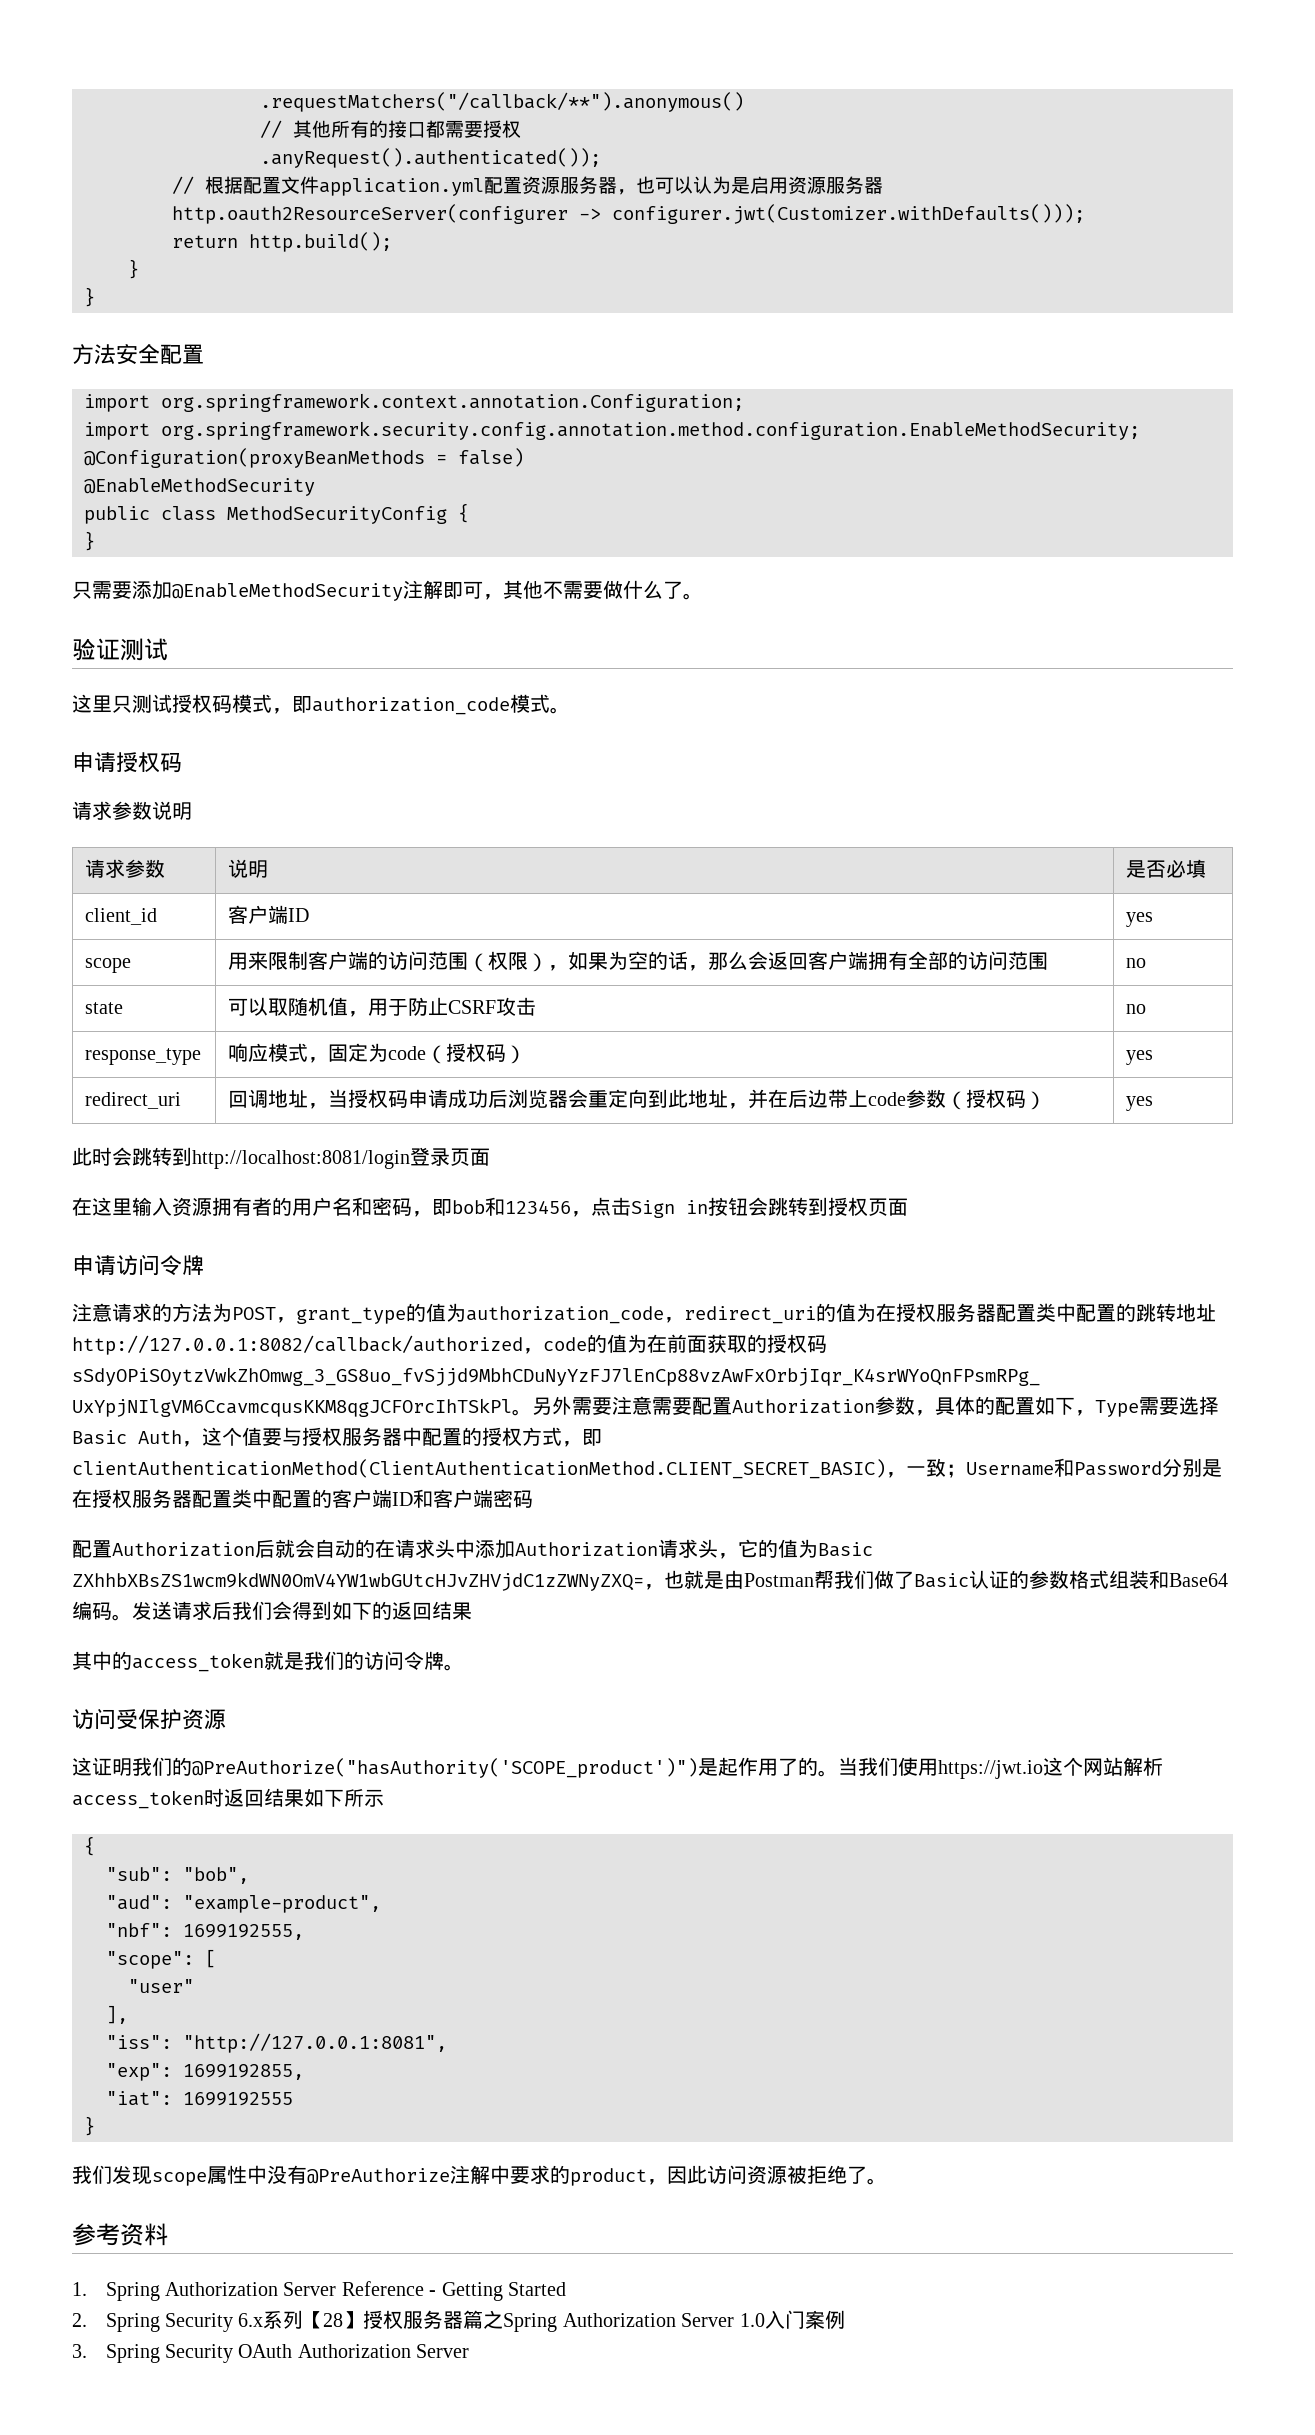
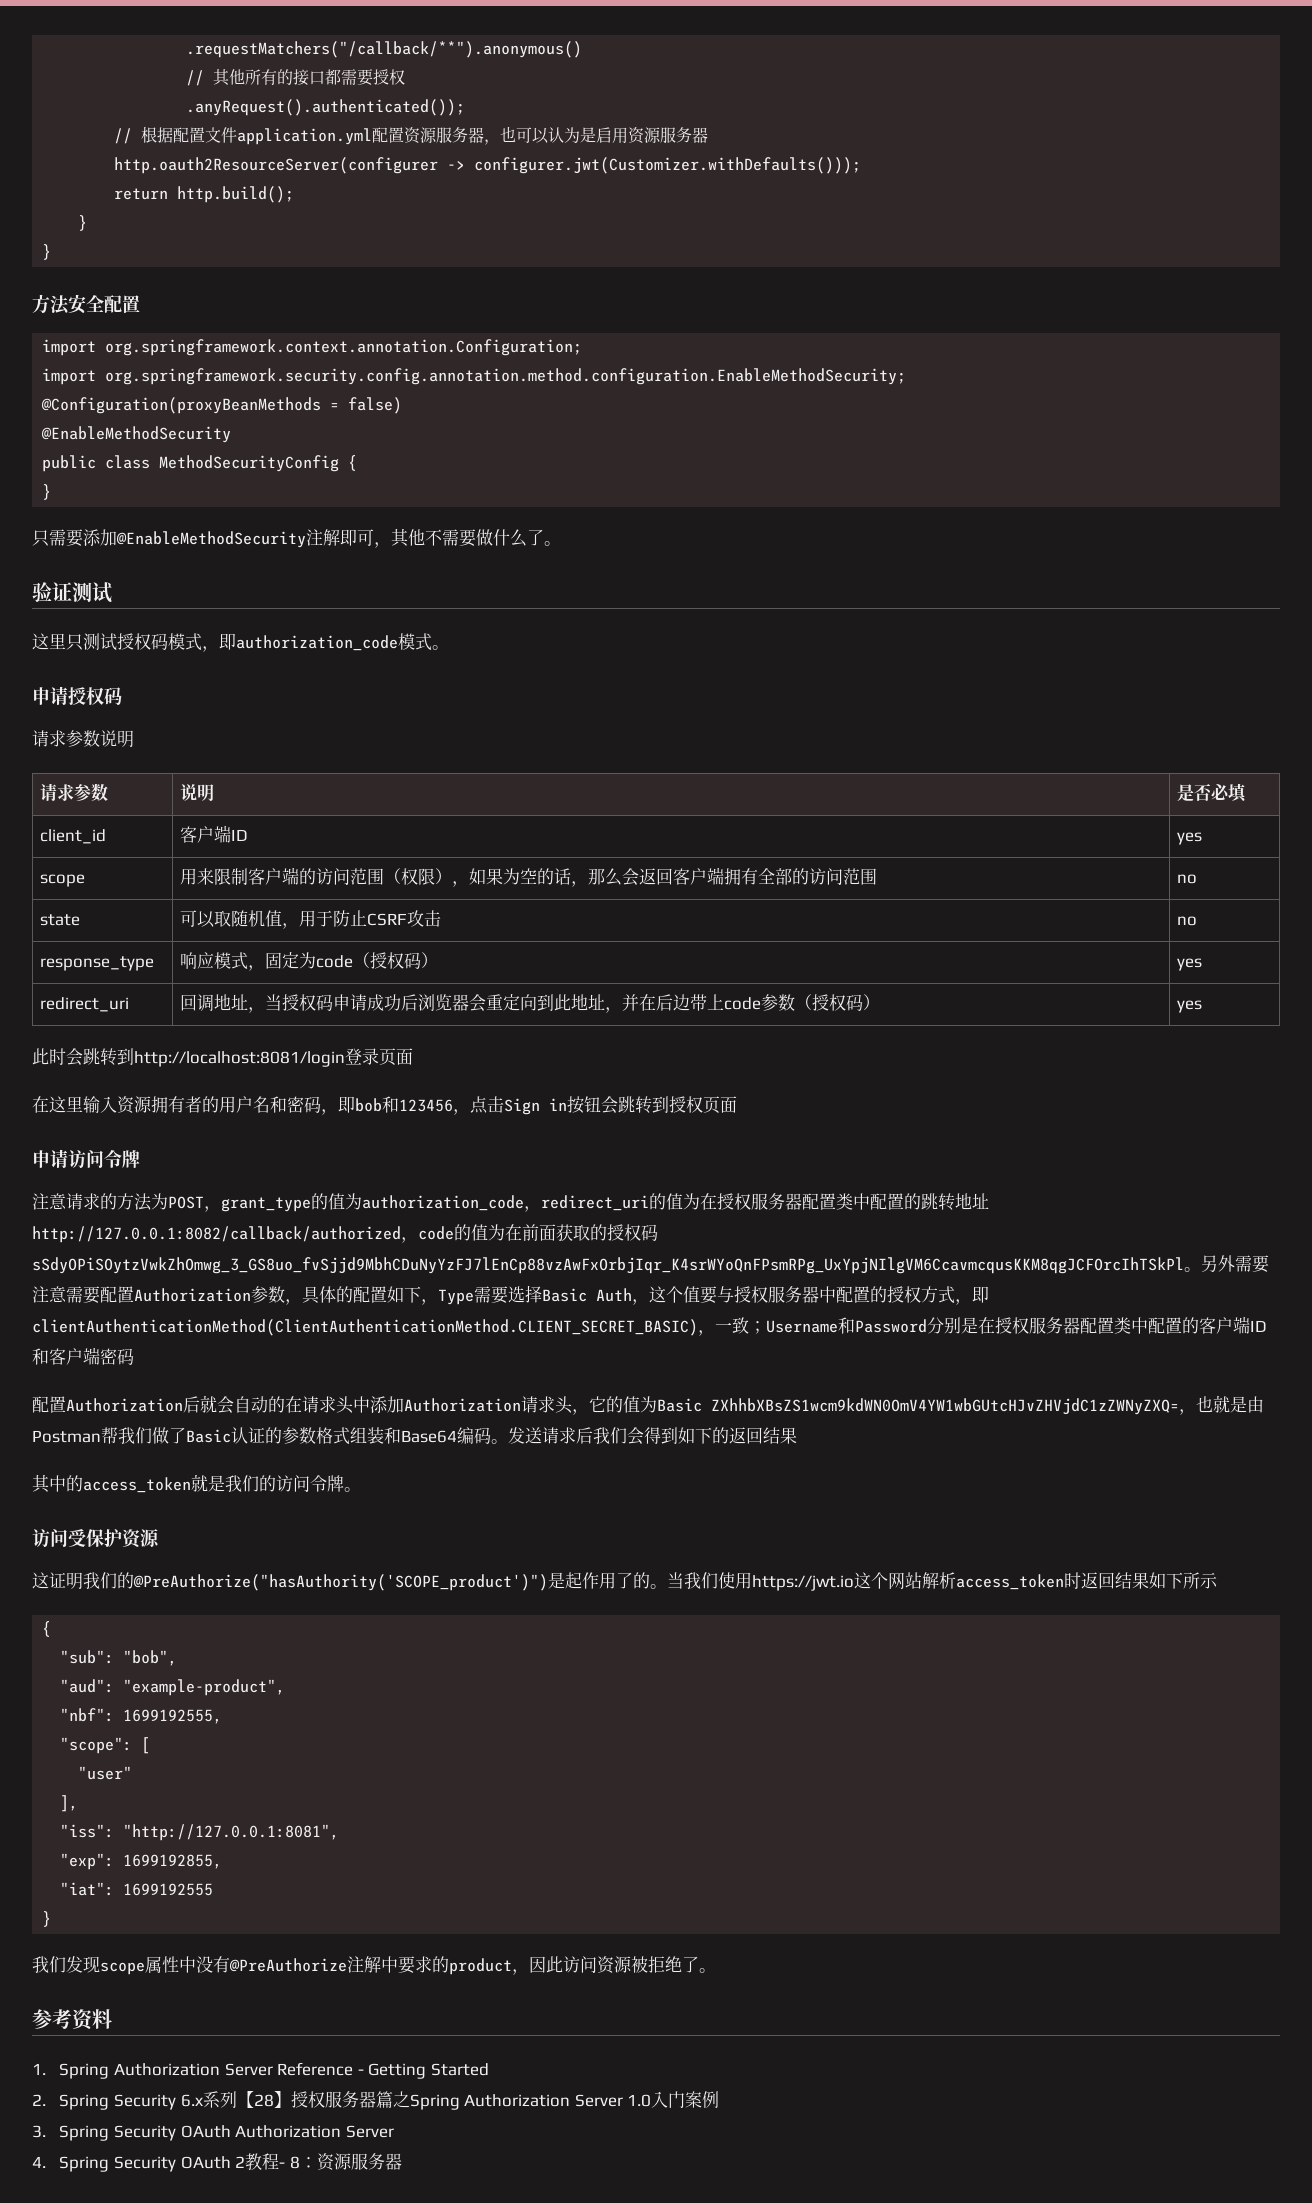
+ 4. Spring Security OAuth 2教程- 8：资源服务器

